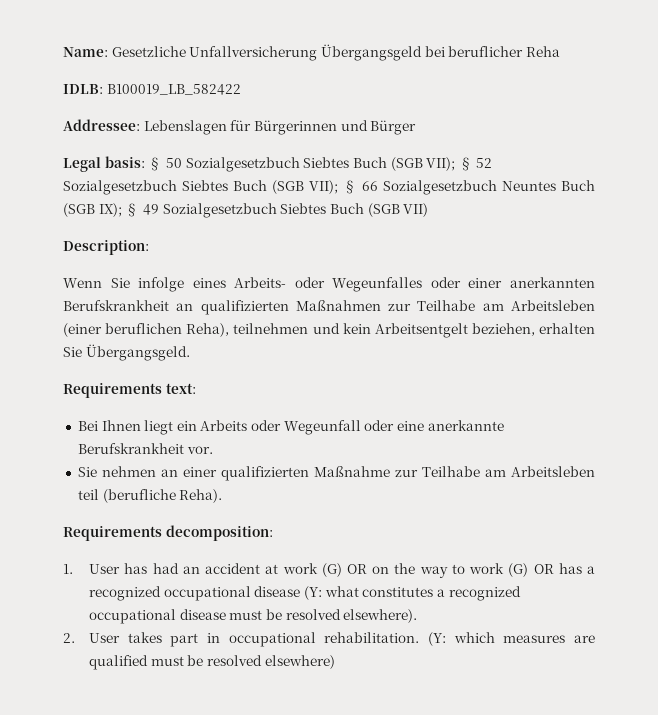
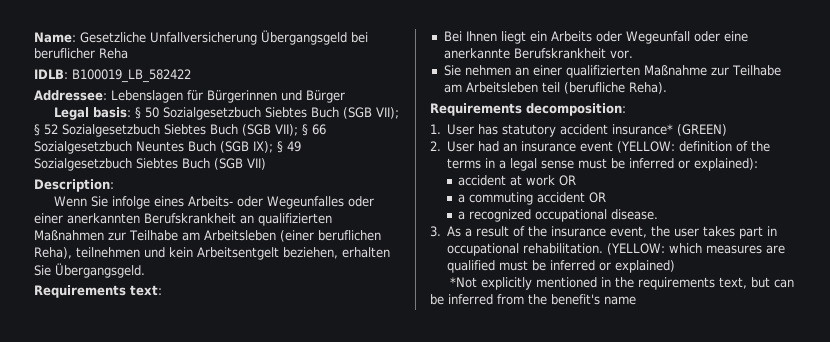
- 1. User has had an accident at work (G) OR on the way to work (G) OR has a recognized occupational disease (Y: what constitutes a recognized occupational disease must be resolved elsewhere).
- 2. User takes part in occupational rehabilitation.
+ 1. User has statutory accident insurance* (GREEN)
+ 2. User had an insurance event (YELLOW: definition of the terms in a legal sense must be inferred or explained):
+ accident at work OR
+ a commuting accident OR
+ a recognized occupational disease.
+ 3. As a result of the insurance event, the user takes part in occupational rehabilitation.
- (Y: which measures are qualified must be resolved elsewhere)
+ (YELLOW: which measures are qualified must be inferred or explained)
+ *Not explicitly mentioned in the requirements text, but can be inferred from the benefit's name

